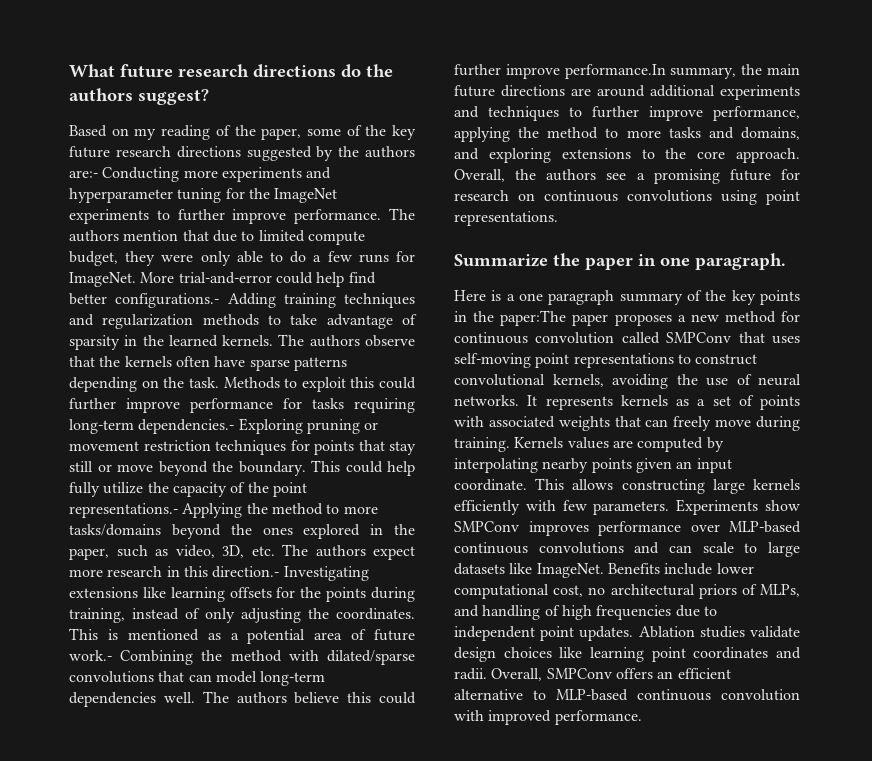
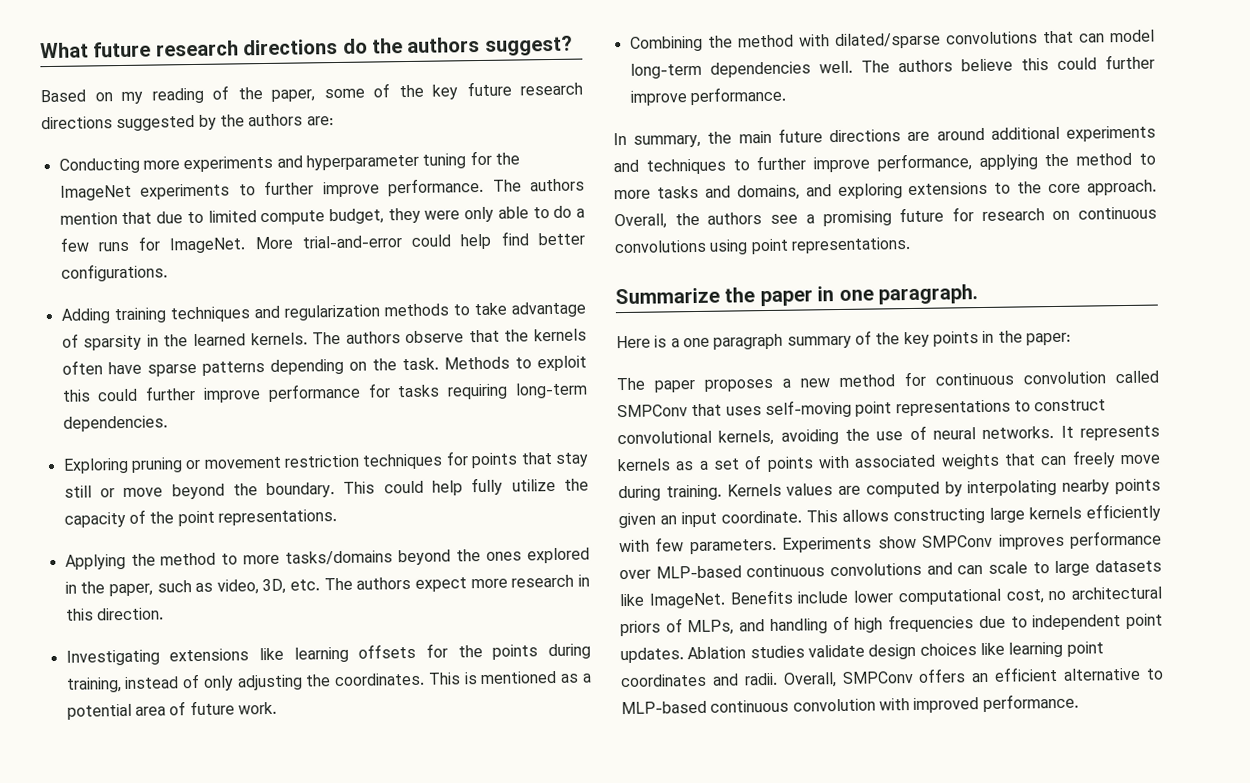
- Based on my reading of the paper, some of the key future research directions suggested by the authors are:- Conducting more experiments and hyperparameter tuning for the ImageNet experiments to further improve performance.
+ Based on my reading of the paper, some of the key future research directions suggested by the authors are:
+ Conducting more experiments and hyperparameter tuning for the ImageNet experiments to further improve performance.
- More trial-and-error could help find better configurations.- Adding training techniques and regularization methods to take advantage of sparsity in the learned kernels.
+ More trial-and-error could help find better configurations.
+ Adding training techniques and regularization methods to take advantage of sparsity in the learned kernels.
- Methods to exploit this could further improve performance for tasks requiring long-term dependencies.- Exploring pruning or movement restriction techniques for points that stay still or move beyond the boundary.
+ Methods to exploit this could further improve performance for tasks requiring long-term dependencies.
+ Exploring pruning or movement restriction techniques for points that stay still or move beyond the boundary.
- This could help fully utilize the capacity of the point representations.- Applying the method to more tasks/domains beyond the ones explored in the paper, such as video, 3D, etc. The authors expect more research in this direction.- Investigating extensions like learning offsets for the points during training, instead of only adjusting the coordinates.
+ This could help fully utilize the capacity of the point representations.
+ Applying the method to more tasks/domains beyond the ones explored in the paper, such as video, 3D, etc. The authors expect more research in this direction.
+ Investigating extensions like learning offsets for the points during training, instead of only adjusting the coordinates.
- This is mentioned as a potential area of future work.- Combining the method with dilated/sparse convolutions that can model long-term dependencies well.
+ This is mentioned as a potential area of future work.
+ Combining the method with dilated/sparse convolutions that can model long-term dependencies well.
- The authors believe this could further improve performance.In summary, the main future directions are around additional experiments and techniques to further improve performance, applying the method to more tasks and domains, and exploring extensions to the core approach.
+ The authors believe this could further improve performance.
+ In summary, the main future directions are around additional experiments and techniques to further improve performance, applying the method to more tasks and domains, and exploring extensions to the core approach.
- Here is a one paragraph summary of the key points in the paper:The paper proposes a new method for continuous convolution called SMPConv that uses self-moving point representations to construct convolutional kernels, avoiding the use of neural networks.
+ Here is a one paragraph summary of the key points in the paper:
+ The paper proposes a new method for continuous convolution called SMPConv that uses self-moving point representations to construct convolutional kernels, avoiding the use of neural networks.

